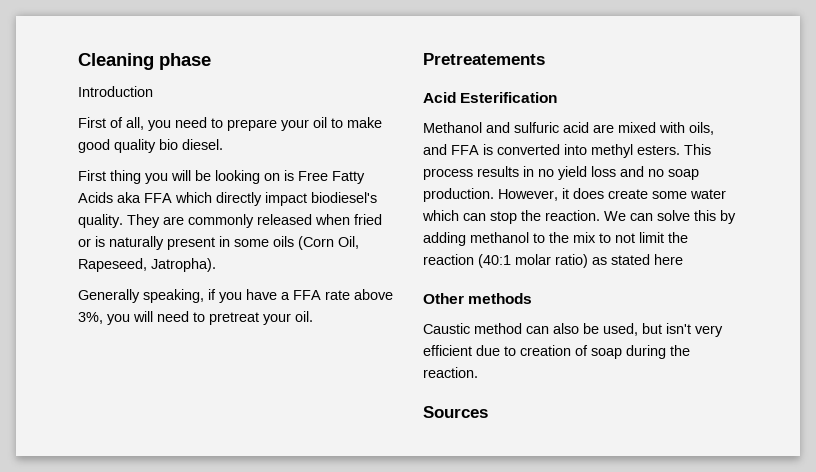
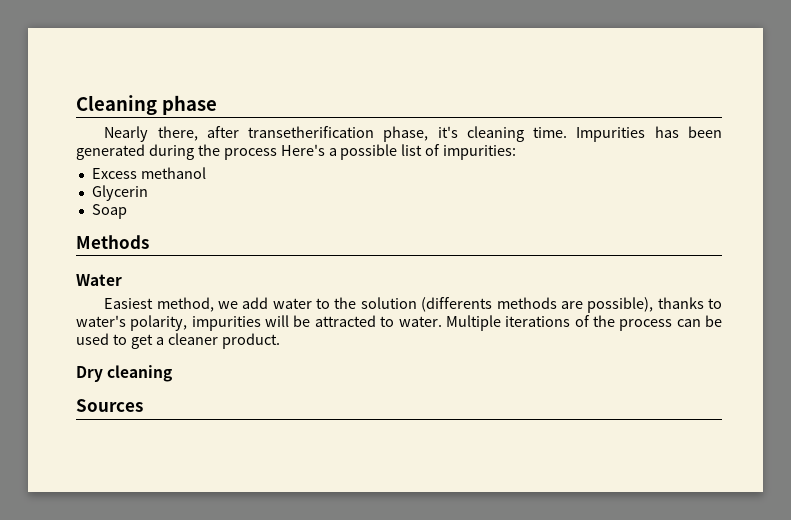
- Introduction
- First of all, you need to prepare your oil to make good quality bio diesel.
- First thing you will be looking on is Free Fatty Acids aka FFA which directly impact biodiesel's quality. They are commonly released when fried or is naturally present in some oils (Corn Oil, Rapeseed, Jatropha).
- Generally speaking, if you have a FFA rate above 3%, you will need to pretreat your oil.
- Pretreatements
- Acid Esterification
- Methanol and sulfuric acid are mixed with oils, and FFA is converted into methyl esters. This process results in no yield loss and no soap production. However, it does create some water which can stop the reaction. We can solve this by adding methanol to the mix to not limit the reaction (40:1 molar ratio) as stated here
- Other methods
- Caustic method can also be used, but isn't very efficient due to creation of soap during the reaction.
+ Nearly there, after transetherification phase, it's cleaning time. Impurities has been generated during the process Here's a possible list of impurities:
+ Excess methanol
+ Glycerin
+ Soap
+ Methods
+ Water
+ Easiest method, we add water to the solution (differents methods are possible), thanks to water's polarity, impurities will be attracted to water. Multiple iterations of the process can be used to get a cleaner product.
+ Dry cleaning

